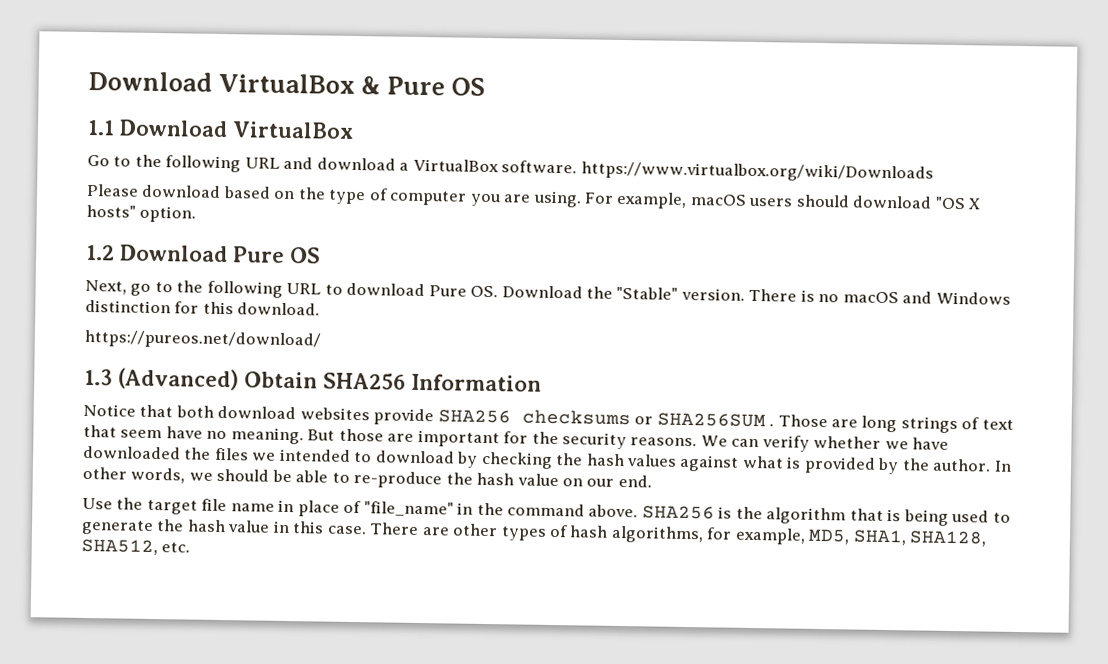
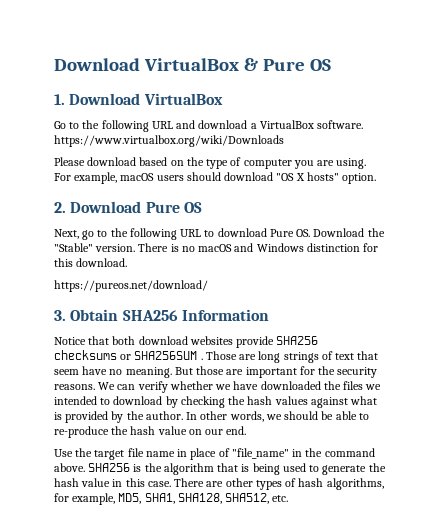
- 1.1 Download VirtualBox
+ 1. Download VirtualBox
- 1.2 Download Pure OS
+ 2. Download Pure OS
- 1.3 (Advanced) Obtain SHA256 Information
+ 3. Obtain SHA256 Information

